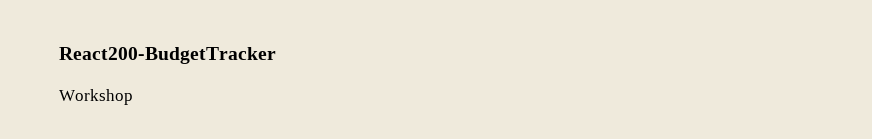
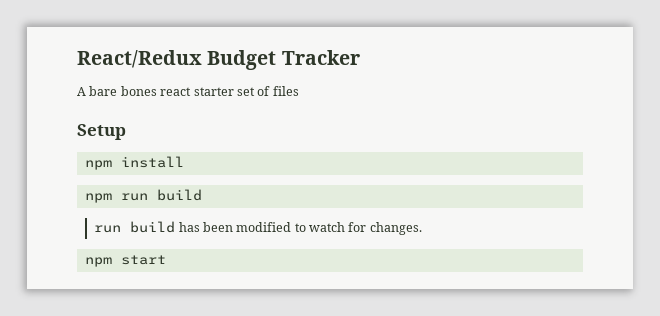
- React200-BudgetTracker
- Workshop
+ React/Redux Budget Tracker
+ A bare bones react starter set of files
+ Setup
+ npm install
+ npm run build
+ run build has been modified to watch for changes.
+ npm start

